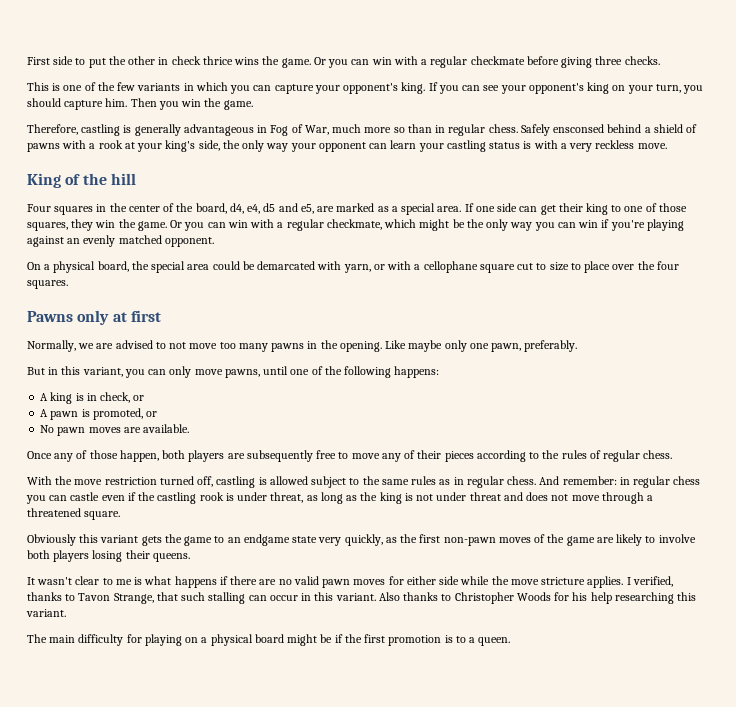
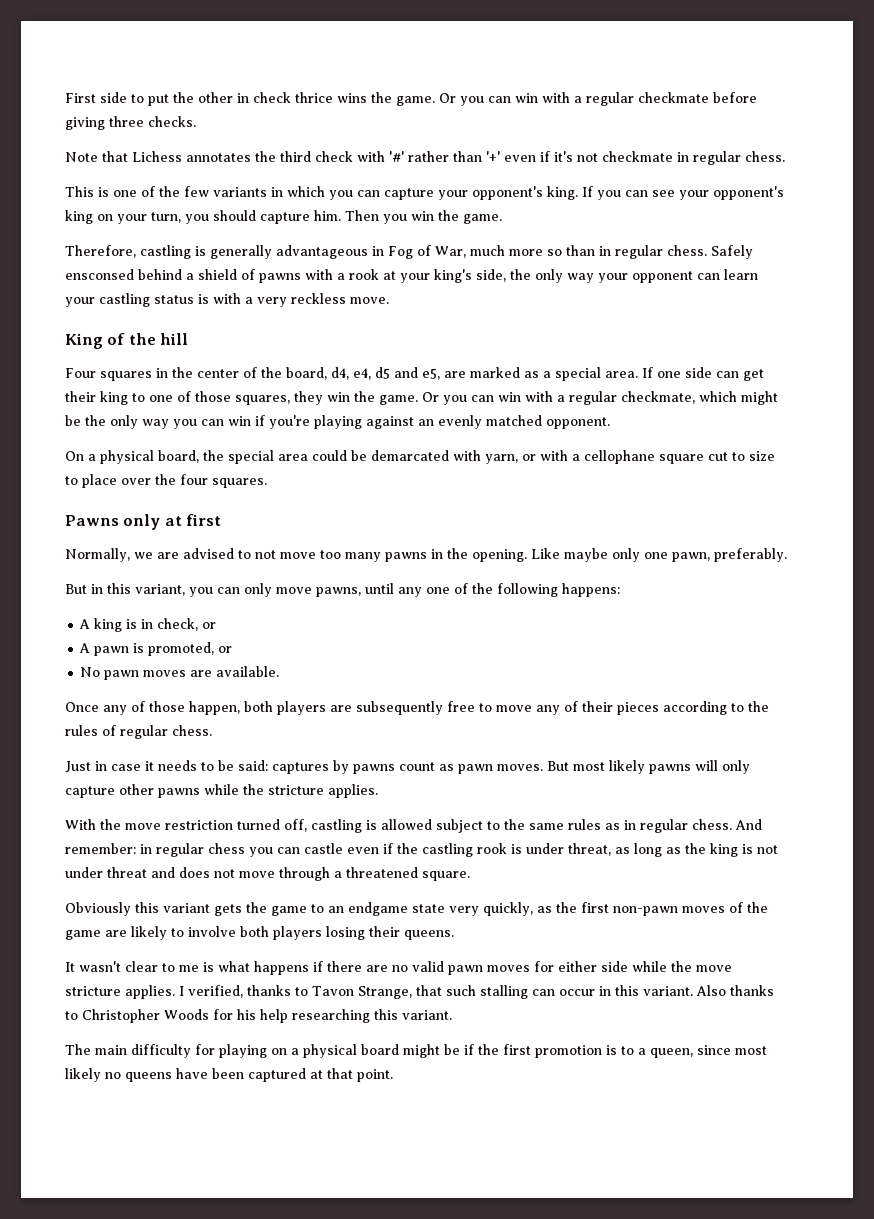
+ Note that Lichess annotates the third check with '#' rather than '+' even if it's not checkmate in regular chess.
- But in this variant, you can only move pawns, until one of the following happens:
+ But in this variant, you can only move pawns, until any one of the following happens:
+ Just in case it needs to be said: captures by pawns count as pawn moves. But most likely pawns will only capture other pawns while the stricture applies.
- The main difficulty for playing on a physical board might be if the first promotion is to a queen.
+ The main difficulty for playing on a physical board might be if the first promotion is to a queen, since most likely no queens have been captured at that point.

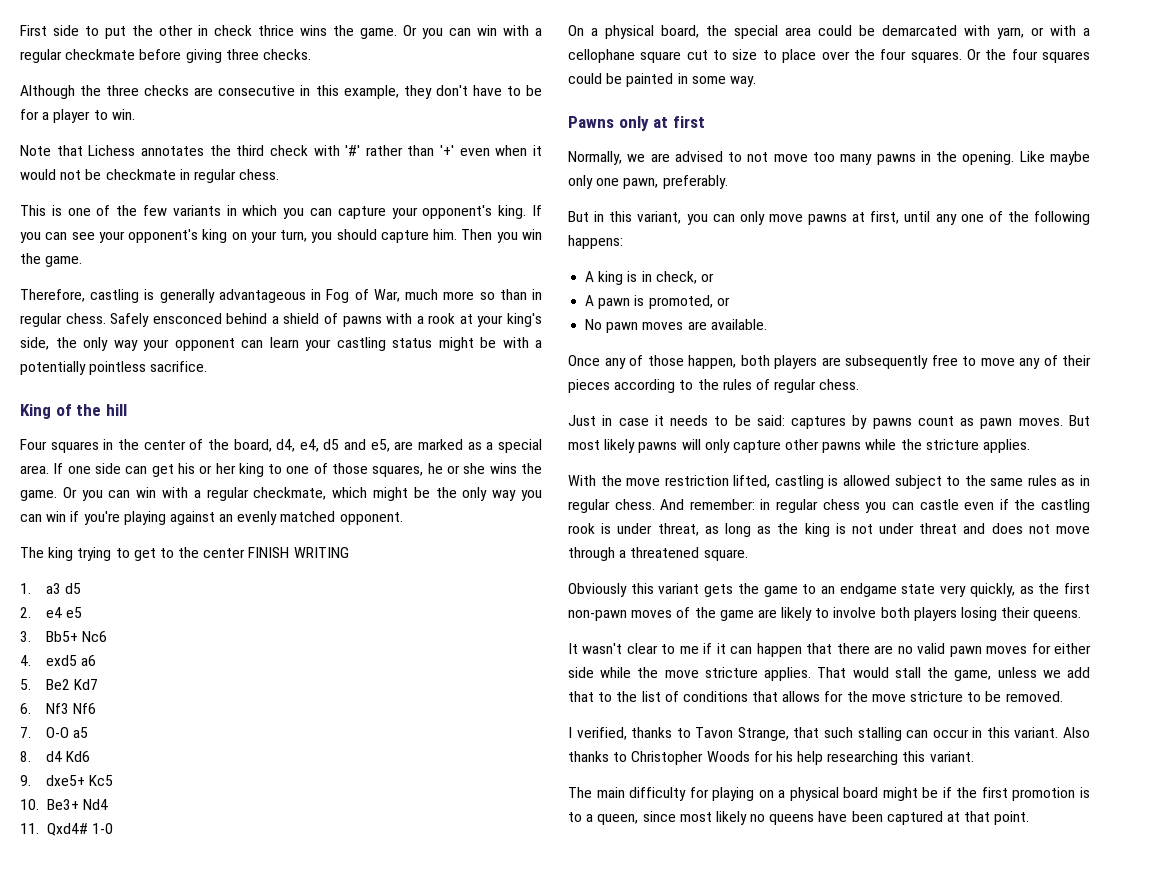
+ Although the three checks are consecutive in this example, they don't have to be for a player to win.
- Note that Lichess annotates the third check with '#' rather than '+' even if it's not checkmate in regular chess.
+ Note that Lichess annotates the third check with '#' rather than '+' even when it would not be checkmate in regular chess.
- Safely ensconsed behind a shield of pawns with a rook at your king's side, the only way your opponent can learn your castling status is with a very reckless move.
+ Safely ensconced behind a shield of pawns with a rook at your king's side, the only way your opponent can learn your castling status might be with a potentially pointless sacrifice.
- If one side can get their king to one of those squares, they win the game.
+ If one side can get his or her king to one of those squares, he or she wins the game.
+ The king trying to get to the center FINISH WRITING
+ 1. a3 d5
+ 2. e4 e5
+ 3. Bb5+ Nc6
+ 4. exd5 a6
+ 5. Be2 Kd7
+ 6. Nf3 Nf6
+ 7. O-O a5
+ 8. d4 Kd6
+ 9. dxe5+ Kc5
+ 10. Be3+ Nd4
+ 11. Qxd4# 1-0
+ Or the four squares could be painted in some way.
- But in this variant, you can only move pawns, until any one of the following happens:
+ But in this variant, you can only move pawns at first, until any one of the following happens:
- With the move restriction turned off, castling is allowed subject to the same rules as in regular chess.
+ With the move restriction lifted, castling is allowed subject to the same rules as in regular chess.
- It wasn't clear to me is what happens if there are no valid pawn moves for either side while the move stricture applies. I verified, thanks to Tavon Strange, that such stalling can occur in this variant.
+ It wasn't clear to me if it can happen that there are no valid pawn moves for either side while the move stricture applies. That would stall the game, unless we add that to the list of conditions that allows for the move stricture to be removed.
+ I verified, thanks to Tavon Strange, that such stalling can occur in this variant.

